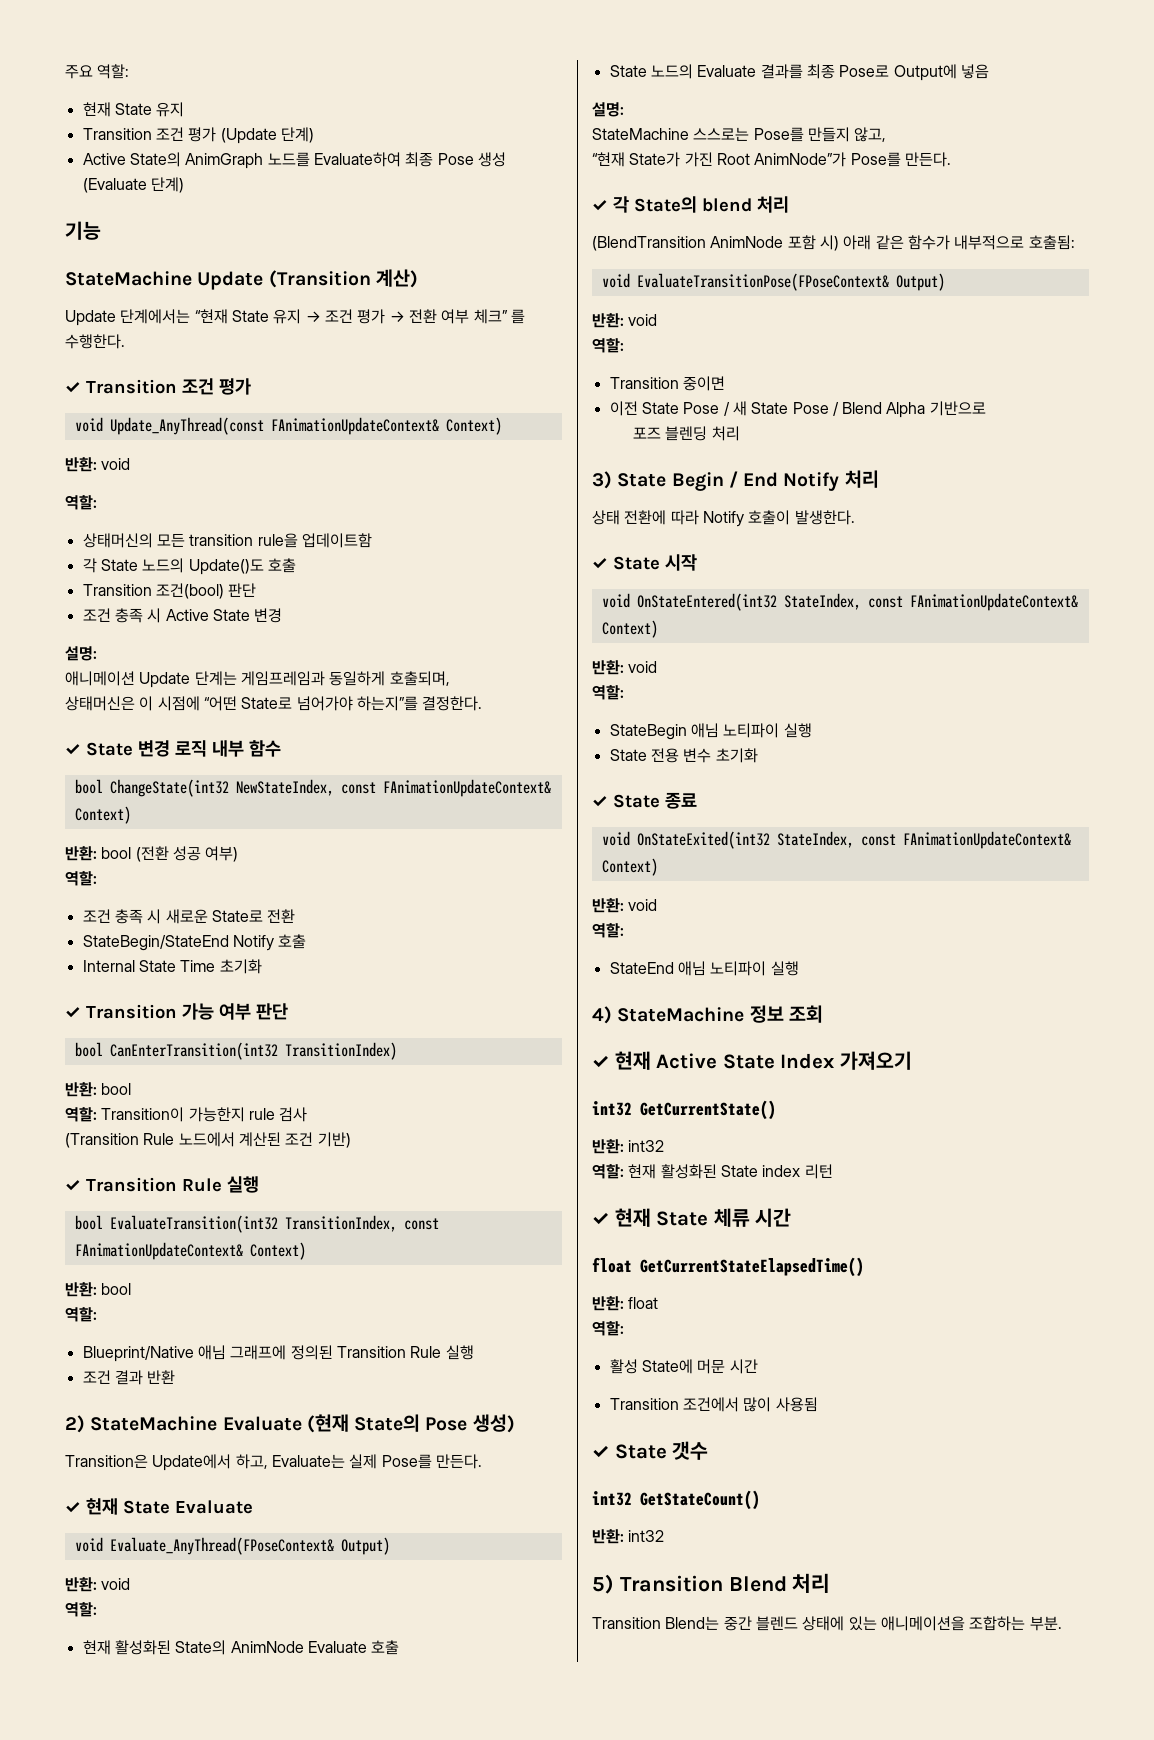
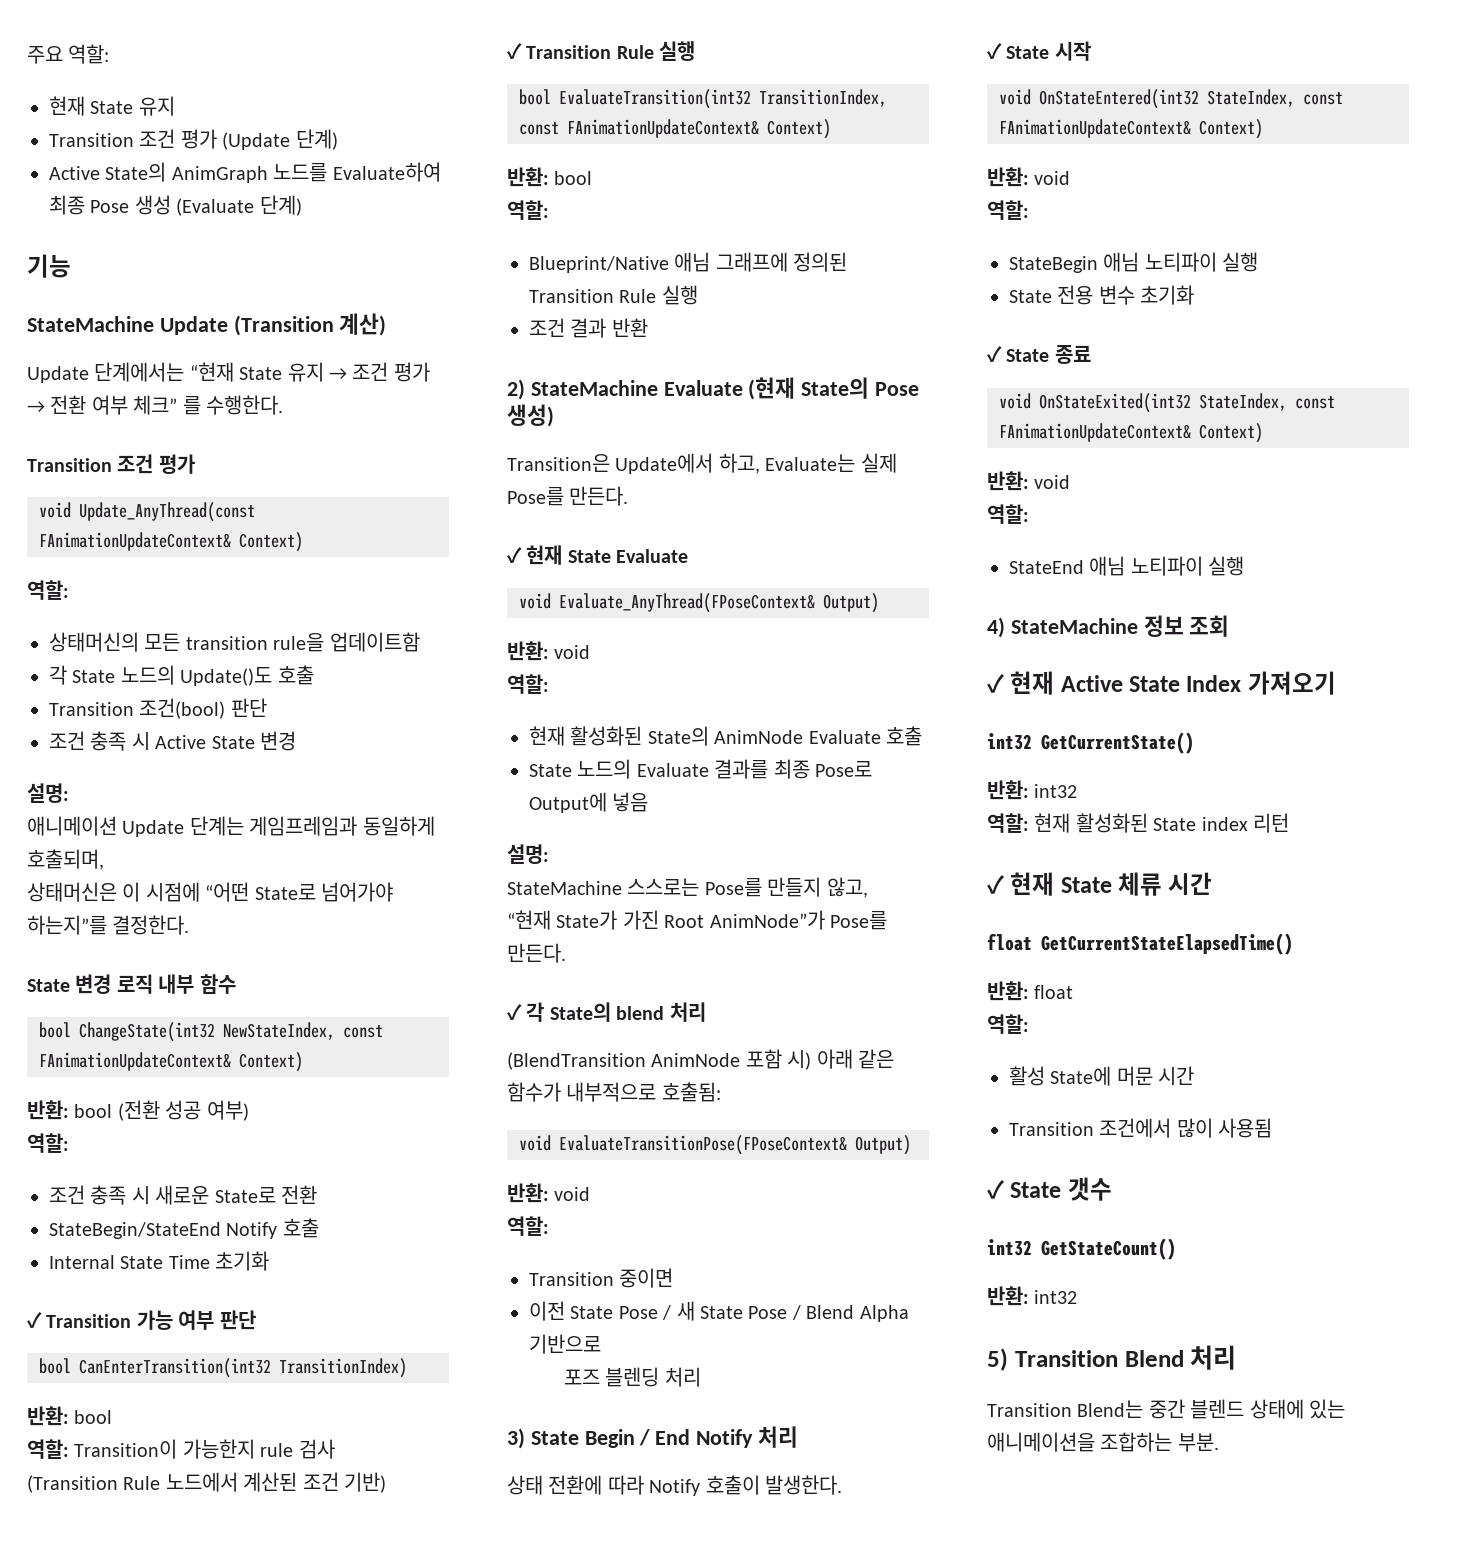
  Update 단계에서는 “현재 State 유지 → 조건 평가 → 전환 여부 체크” 를 수행한다.
- ✓ Transition 조건 평가
+ Transition 조건 평가
  void Update_AnyThread(const FAnimationUpdateContext& Context)
- 반환: void
- ✓ State 변경 로직 내부 함수
+ State 변경 로직 내부 함수

